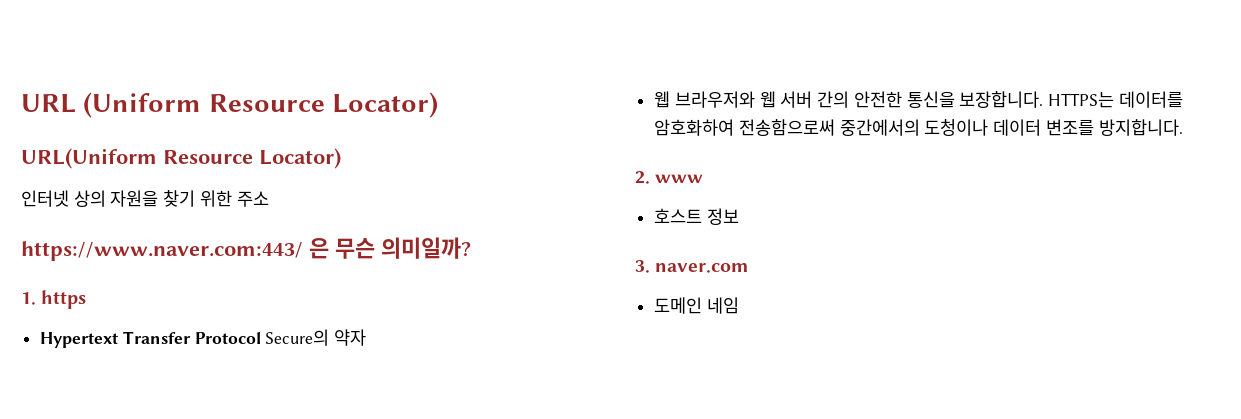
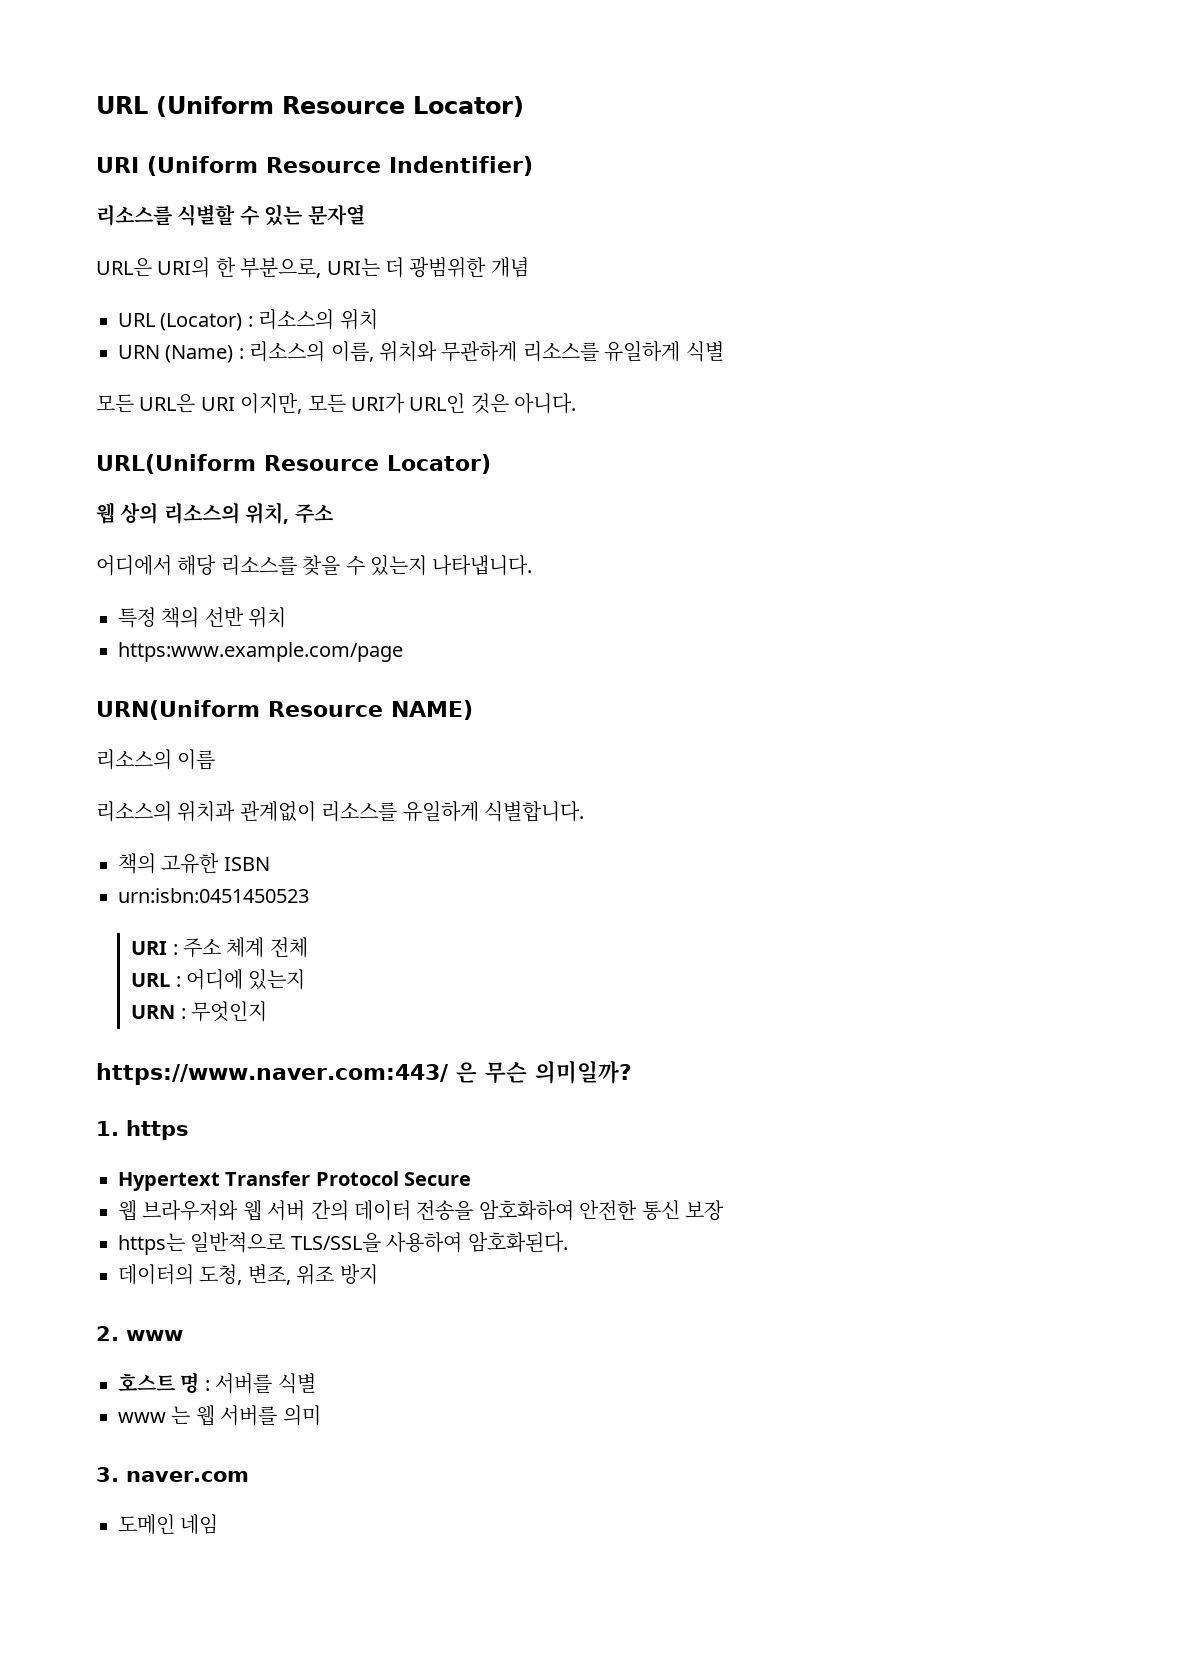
+ URI (Uniform Resource Indentifier)
+ 리소스를 식별할 수 있는 문자열
+ URL은 URI의 한 부분으로, URI는 더 광범위한 개념
+ URL (Locator) : 리소스의 위치
+ URN (Name) : 리소스의 이름, 위치와 무관하게 리소스를 유일하게 식별
+ 모든 URL은 URI 이지만, 모든 URI가 URL인 것은 아니다.
  URL(Uniform Resource Locator)
- 인터넷 상의 자원을 찾기 위한 주소
+ 웹 상의 리소스의 위치, 주소
+ 어디에서 해당 리소스를 찾을 수 있는지 나타냅니다.
+ 특정 책의 선반 위치
+ https:www.example.com/page
+ URN(Uniform Resource NAME)
+ 리소스의 이름
+ 리소스의 위치과 관계없이 리소스를 유일하게 식별합니다.
+ 책의 고유한 ISBN
+ urn:isbn:0451450523
+ URI : 주소 체계 전체
+ URL : 어디에 있는지
+ URN : 무엇인지
- Hypertext Transfer Protocol Secure의 약자
+ Hypertext Transfer Protocol Secure
- 웹 브라우저와 웹 서버 간의 안전한 통신을 보장합니다. HTTPS는 데이터를 암호화하여 전송함으로써 중간에서의 도청이나 데이터 변조를 방지합니다.
+ 웹 브라우저와 웹 서버 간의 데이터 전송을 암호화하여 안전한 통신 보장
+ https는 일반적으로 TLS/SSL을 사용하여 암호화된다.
+ 데이터의 도청, 변조, 위조 방지
  2. www
- 호스트 정보
+ 호스트 명 : 서버를 식별
+ www 는 웹 서버를 의미

